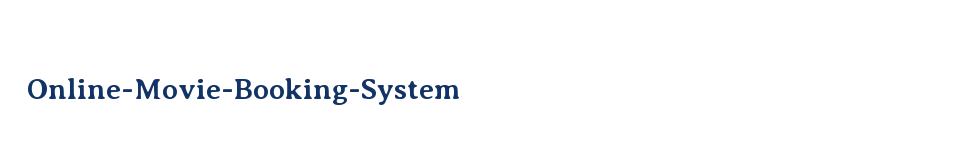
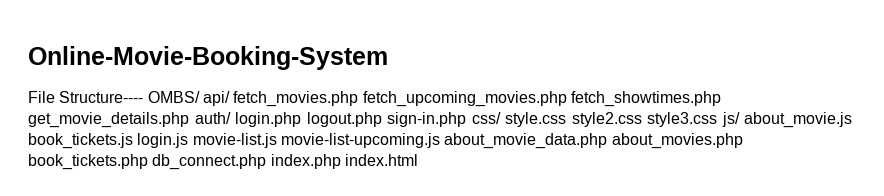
+ File Structure---- OMBS/ api/ fetch_movies.php fetch_upcoming_movies.php fetch_showtimes.php get_movie_details.php auth/ login.php logout.php sign-in.php css/ style.css style2.css style3.css js/ about_movie.js book_tickets.js login.js movie-list.js movie-list-upcoming.js about_movie_data.php about_movies.php book_tickets.php db_connect.php index.php index.html

